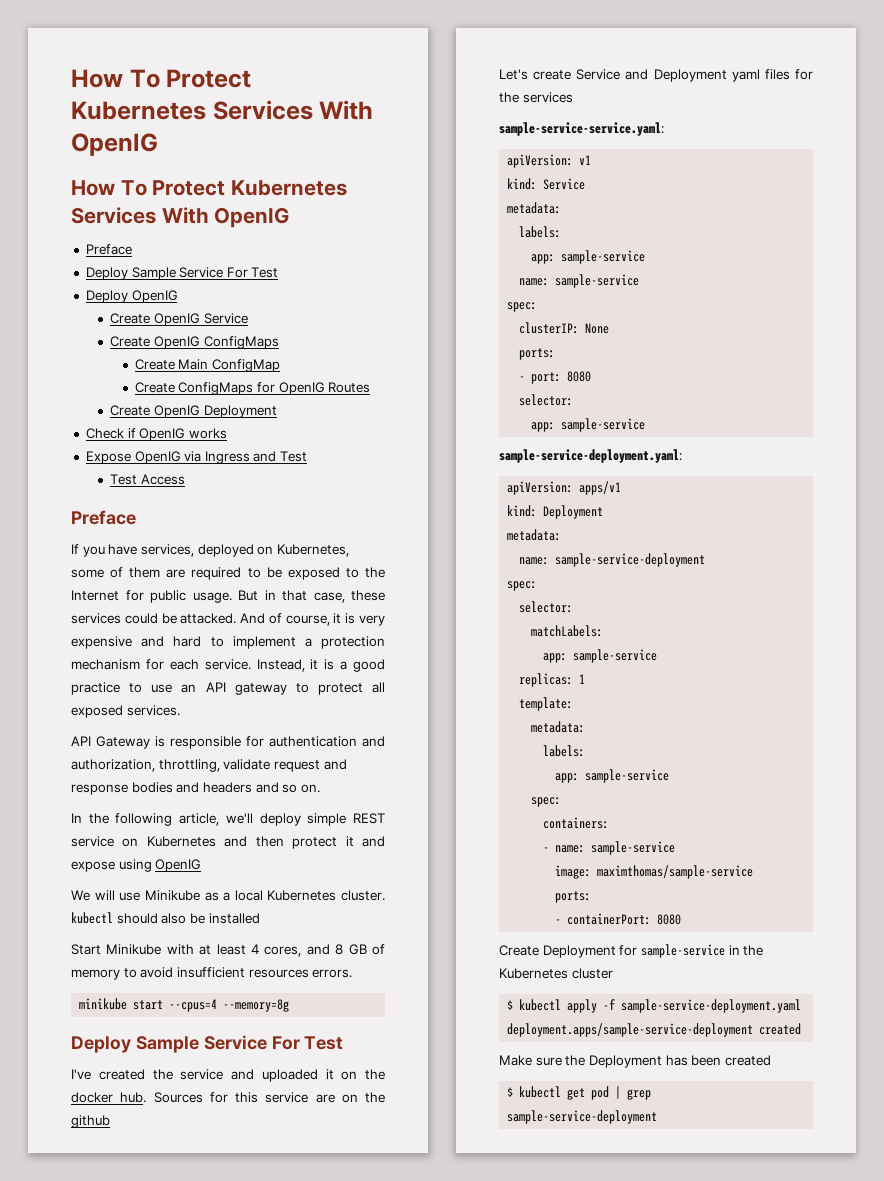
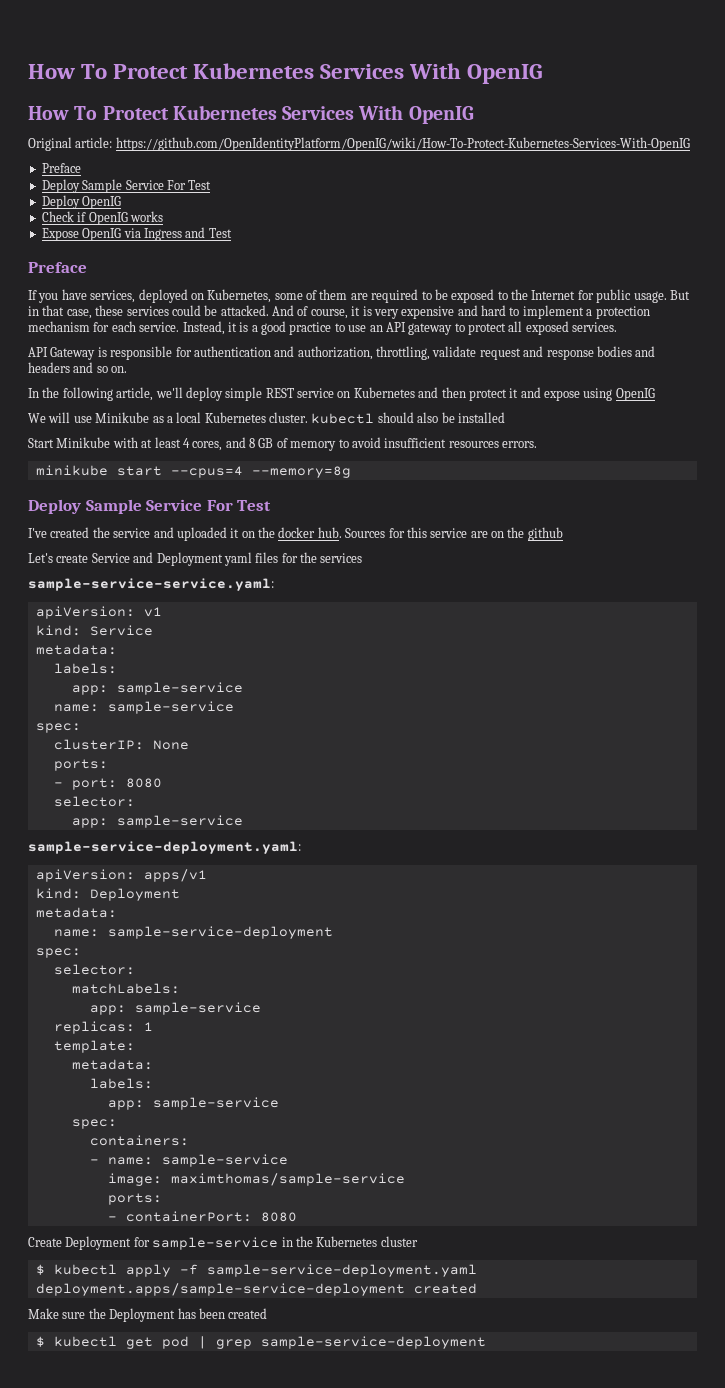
+ Original article: https://github.com/OpenIdentityPlatform/OpenIG/wiki/How-To-Protect-Kubernetes-Services-With-OpenIG
- Create OpenIG Service
- Create OpenIG ConfigMaps
- Create Main ConfigMap
- Create ConfigMaps for OpenIG Routes
- Create OpenIG Deployment
- Test Access

